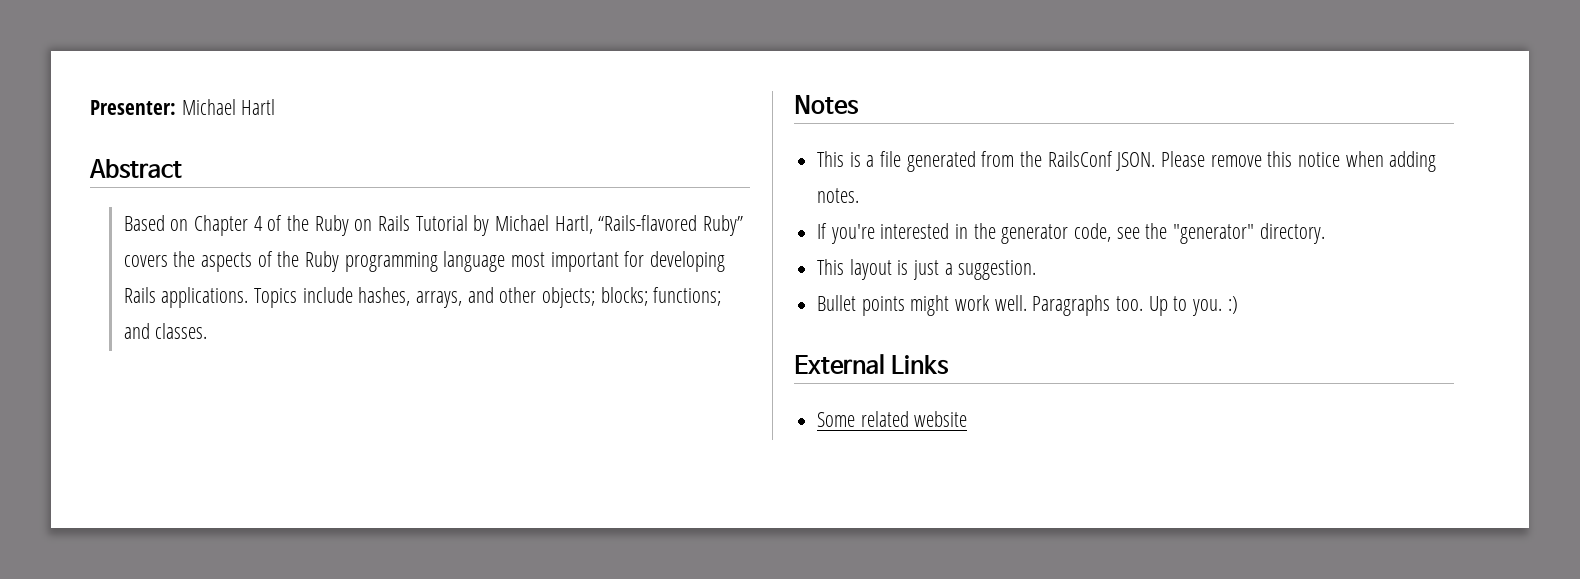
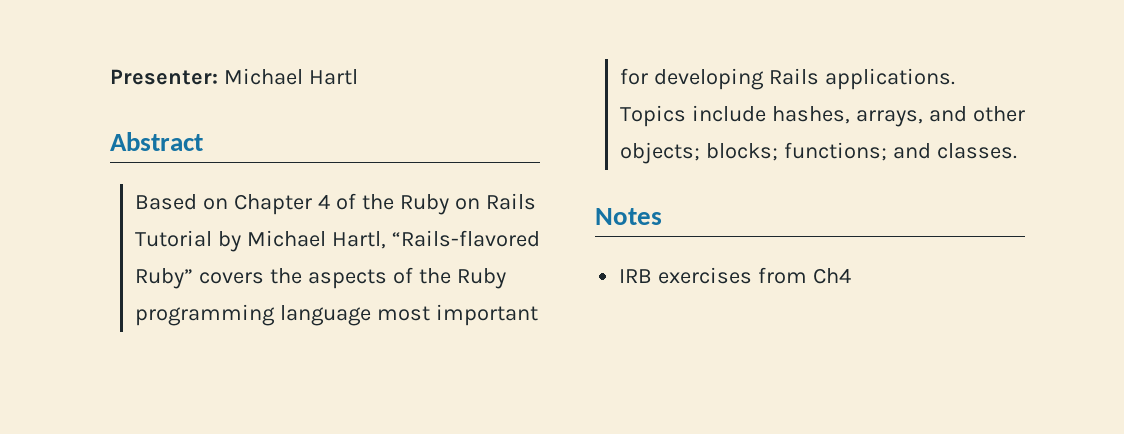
- This is a file generated from the RailsConf JSON. Please remove this notice when adding notes.
- If you're interested in the generator code, see the "generator" directory.
- This layout is just a suggestion.
- Bullet points might work well. Paragraphs too. Up to you. :)
- External Links
- Some related website
+ IRB exercises from Ch4

